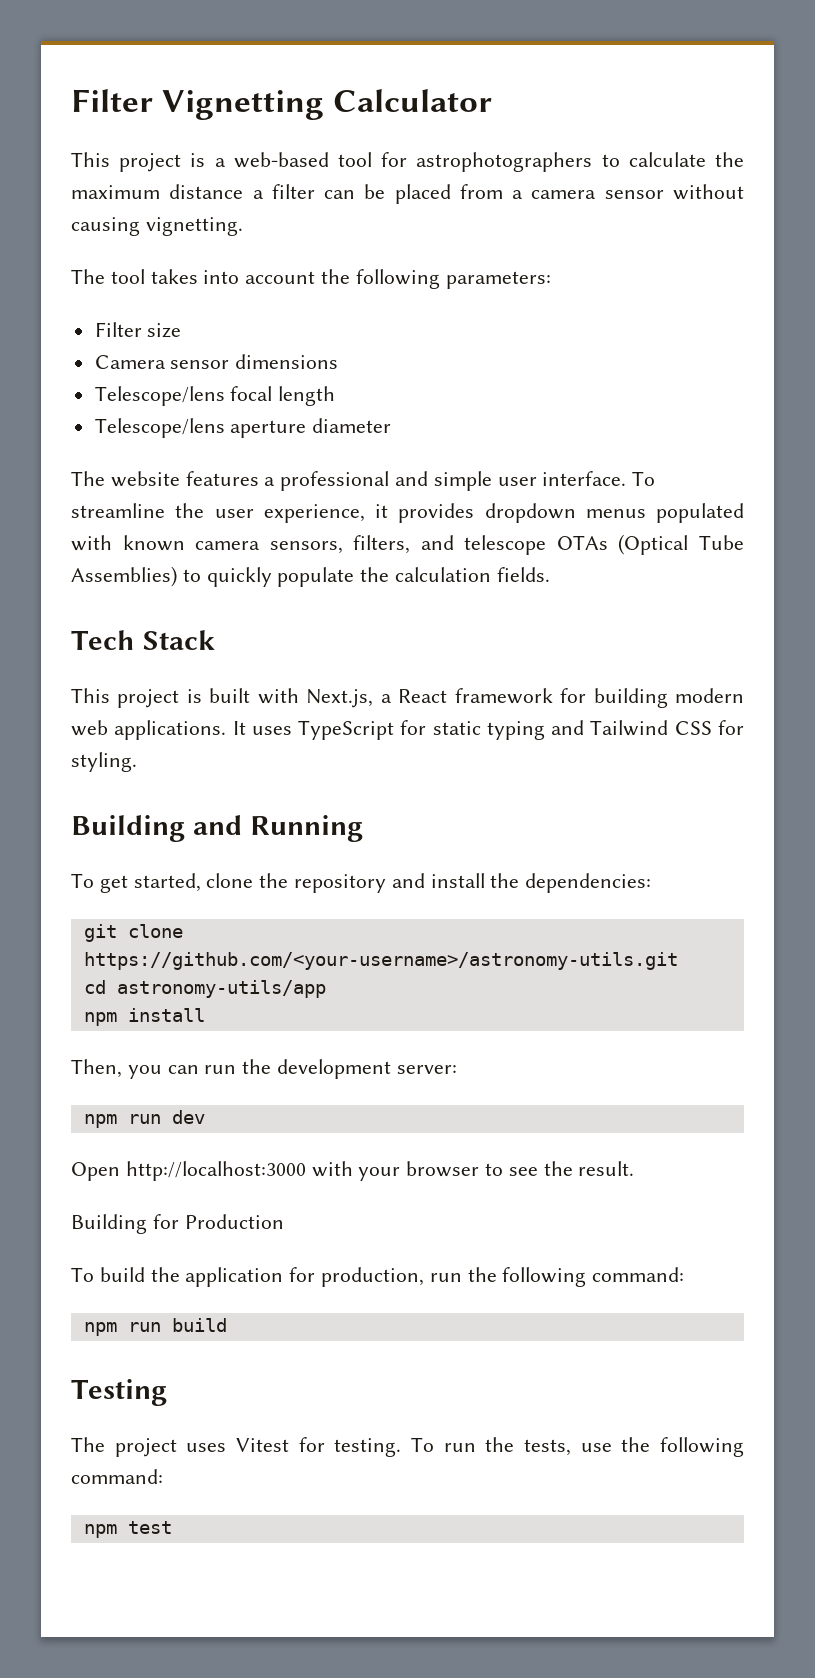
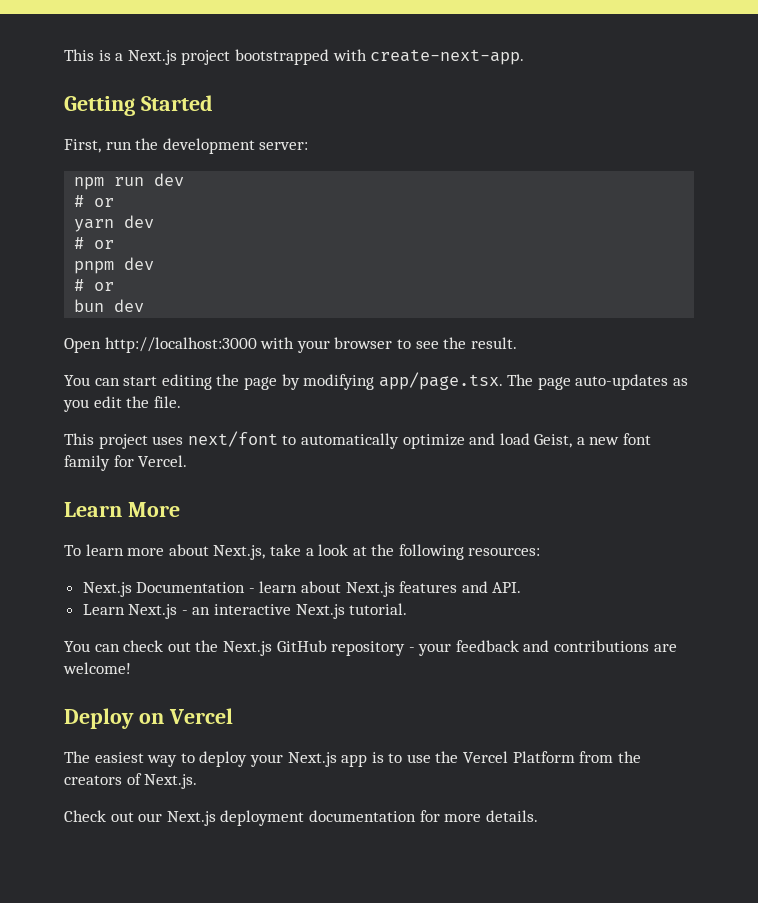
- Filter Vignetting Calculator
- This project is a web-based tool for astrophotographers to calculate the maximum distance a filter can be placed from a camera sensor without causing vignetting.
- The tool takes into account the following parameters:
- Filter size
- Camera sensor dimensions
- Telescope/lens focal length
- Telescope/lens aperture diameter
- The website features a professional and simple user interface. To streamline the user experience, it provides dropdown menus populated with known camera sensors, filters, and telescope OTAs (Optical Tube Assemblies) to quickly populate the calculation fields.
- Tech Stack
- This project is built with Next.js, a React framework for building modern web applications. It uses TypeScript for static typing and Tailwind CSS for styling.
- Building and Running
- To get started, clone the repository and install the dependencies:
- git clone https://github.com/<your-username>/astronomy-utils.git
- cd astronomy-utils/app
- npm install
- Then, you can run the development server:
+ This is a Next.js project bootstrapped with create-next-app.
+ Getting Started
+ First, run the development server:
  npm run dev
+ # or
+ yarn dev
+ # or
+ pnpm dev
+ # or
+ bun dev
- Building for Production
- To build the application for production, run the following command:
- npm run build
- Testing
- The project uses Vitest for testing. To run the tests, use the following command:
- npm test
+ You can start editing the page by modifying app/page.tsx. The page auto-updates as you edit the file.
+ This project uses next/font to automatically optimize and load Geist, a new font family for Vercel.
+ Learn More
+ To learn more about Next.js, take a look at the following resources:
+ Next.js Documentation - learn about Next.js features and API.
+ Learn Next.js - an interactive Next.js tutorial.
+ You can check out the Next.js GitHub repository - your feedback and contributions are welcome!
+ Deploy on Vercel
+ The easiest way to deploy your Next.js app is to use the Vercel Platform from the creators of Next.js.
+ Check out our Next.js deployment documentation for more details.

